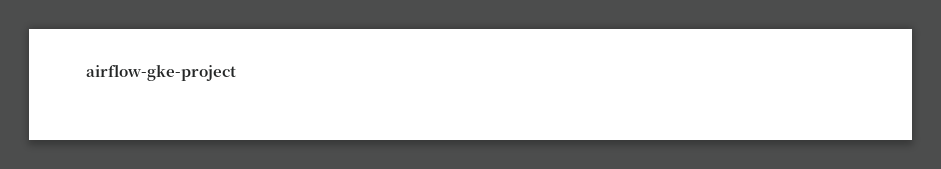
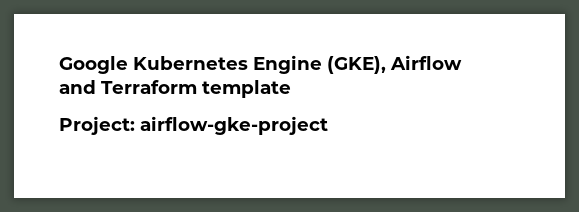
- airflow-gke-project
+ Google Kubernetes Engine (GKE), Airflow and Terraform template
+ Project: airflow-gke-project

